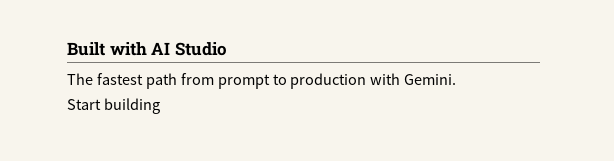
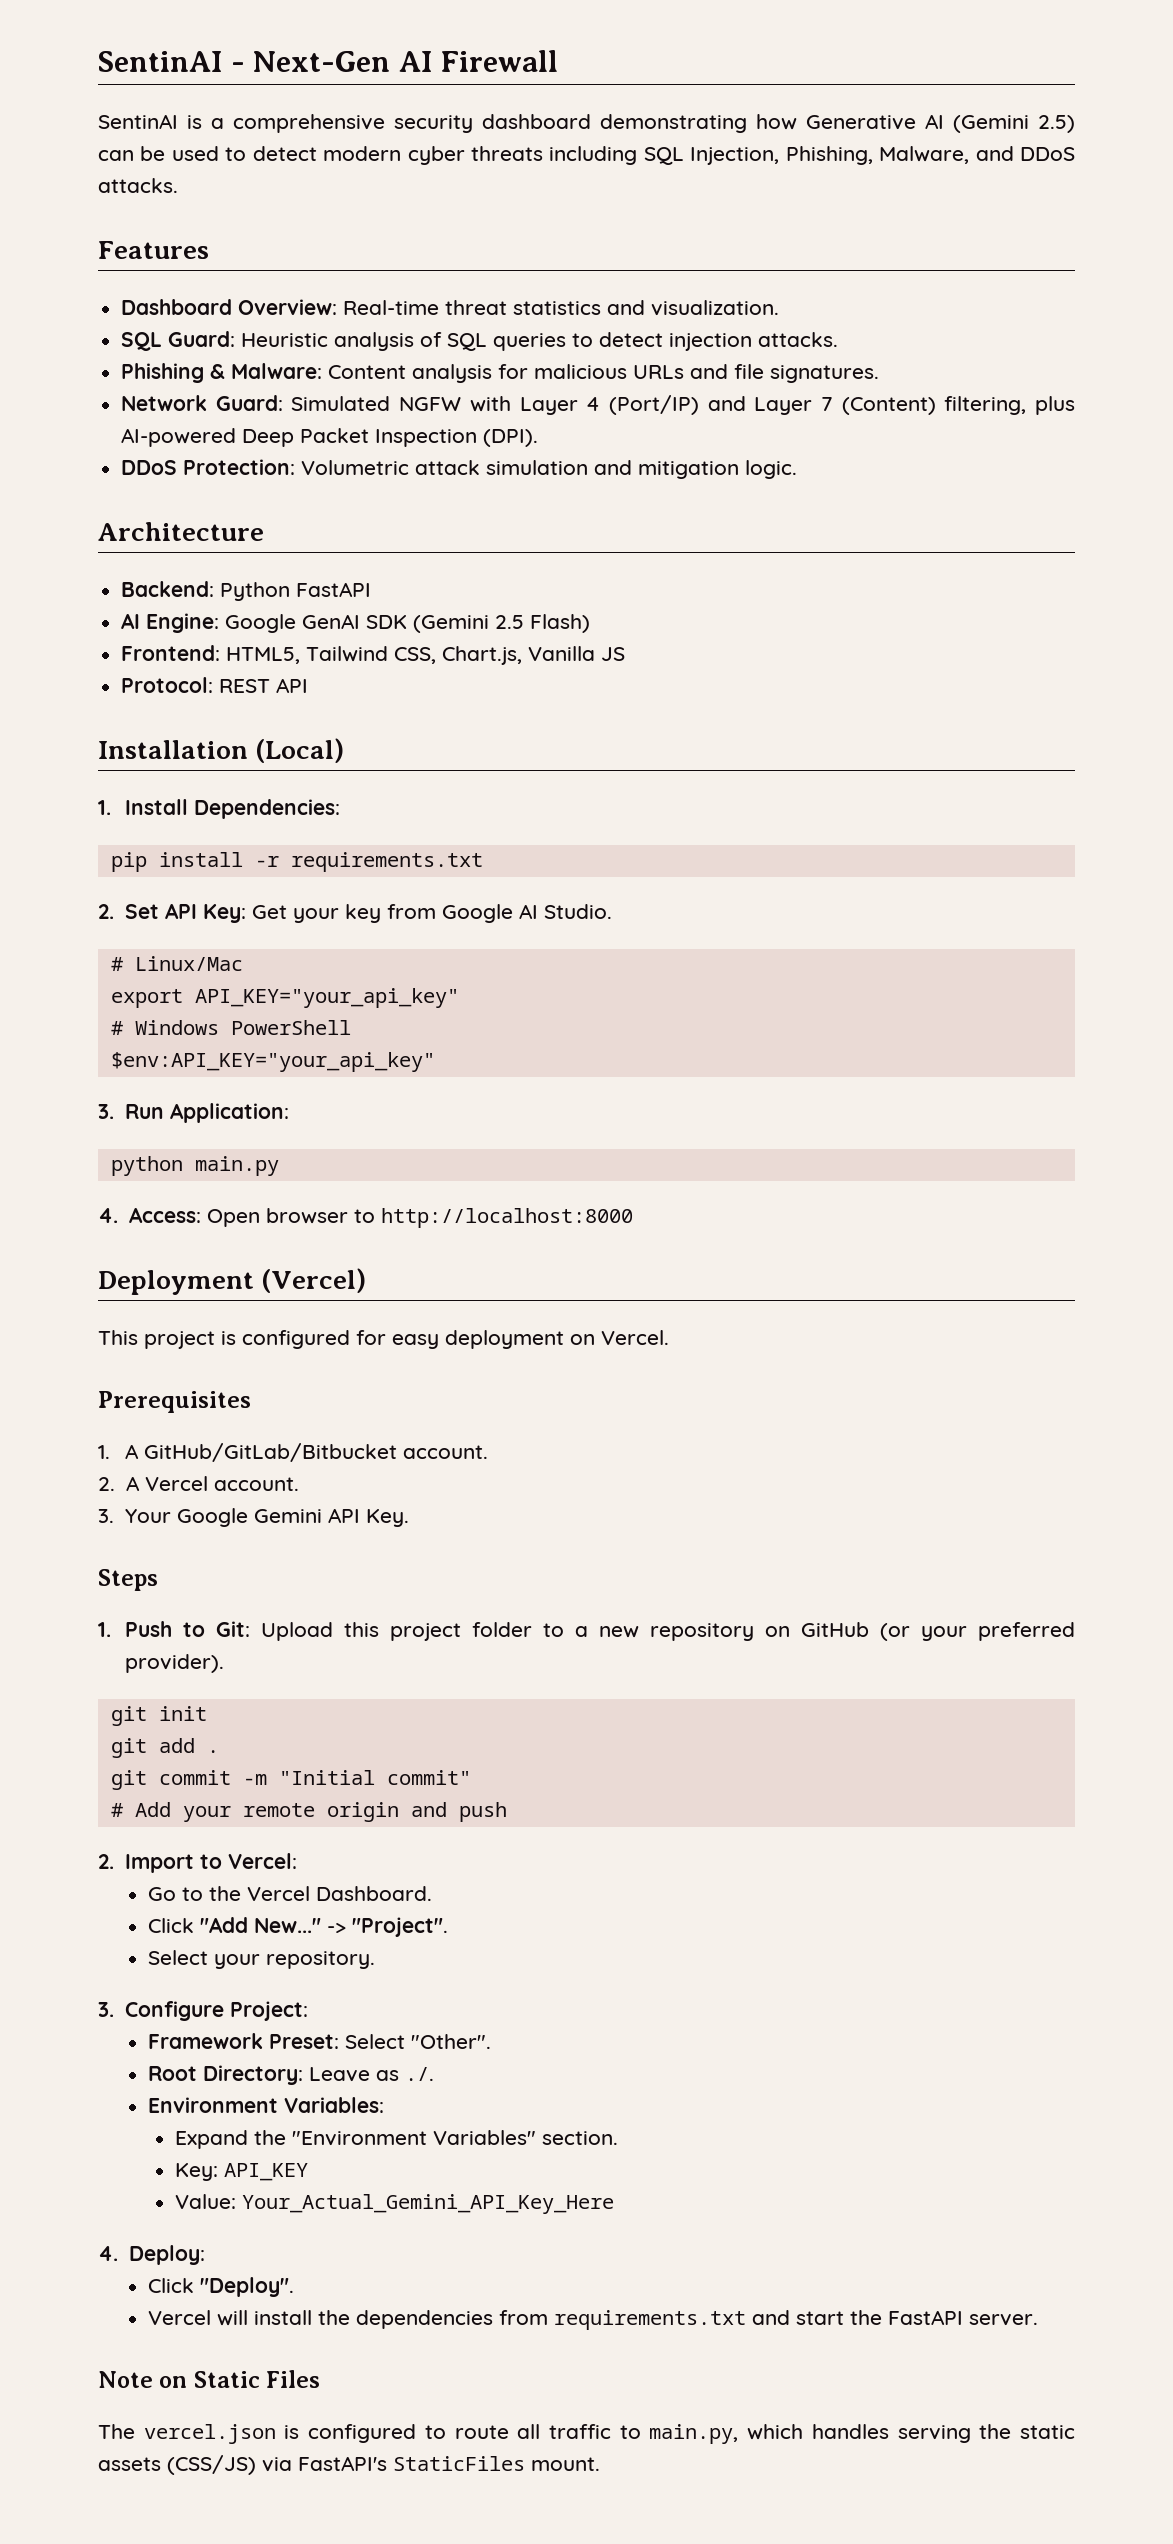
- Built with AI Studio
- The fastest path from prompt to production with Gemini.
- Start building
+ SentinAI - Next-Gen AI Firewall
+ SentinAI is a comprehensive security dashboard demonstrating how Generative AI (Gemini 2.5) can be used to detect modern cyber threats including SQL Injection, Phishing, Malware, and DDoS attacks.
+ Features
+ Dashboard Overview: Real-time threat statistics and visualization.
+ SQL Guard: Heuristic analysis of SQL queries to detect injection attacks.
+ Phishing & Malware: Content analysis for malicious URLs and file signatures.
+ Network Guard: Simulated NGFW with Layer 4 (Port/IP) and Layer 7 (Content) filtering, plus AI-powered Deep Packet Inspection (DPI).
+ DDoS Protection: Volumetric attack simulation and mitigation logic.
+ Architecture
+ Backend: Python FastAPI
+ AI Engine: Google GenAI SDK (Gemini 2.5 Flash)
+ Frontend: HTML5, Tailwind CSS, Chart.js, Vanilla JS
+ Protocol: REST API
+ Installation (Local)
+ 1. Install Dependencies:
+ pip install -r requirements.txt
+ 2. Set API Key: Get your key from Google AI Studio.
+ # Linux/Mac
+ export API_KEY="your_api_key"
+ # Windows PowerShell
+ $env:API_KEY="your_api_key"
+ 3. Run Application:
+ python main.py
+ 4. Access: Open browser to http://localhost:8000
+ Deployment (Vercel)
+ This project is configured for easy deployment on Vercel.
+ Prerequisites
+ 1. A GitHub/GitLab/Bitbucket account.
+ 2. A Vercel account.
+ 3. Your Google Gemini API Key.
+ Steps
+ 1. Push to Git: Upload this project folder to a new repository on GitHub (or your preferred provider).
+ git init
+ git add .
+ git commit -m "Initial commit"
+ # Add your remote origin and push
+ 2. Import to Vercel:
+ Go to the Vercel Dashboard.
+ Click "Add New..." -> "Project".
+ Select your repository.
+ 3. Configure Project:
+ Framework Preset: Select "Other".
+ Root Directory: Leave as ./.
+ Environment Variables:
+ Expand the "Environment Variables" section.
+ Key: API_KEY
+ Value: Your_Actual_Gemini_API_Key_Here
+ 4. Deploy:
+ Click "Deploy".
+ Vercel will install the dependencies from requirements.txt and start the FastAPI server.
+ Note on Static Files
+ The vercel.json is configured to route all traffic to main.py, which handles serving the static assets (CSS/JS) via FastAPI's StaticFiles mount.

